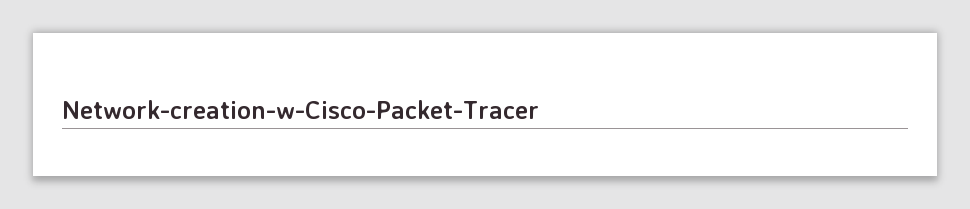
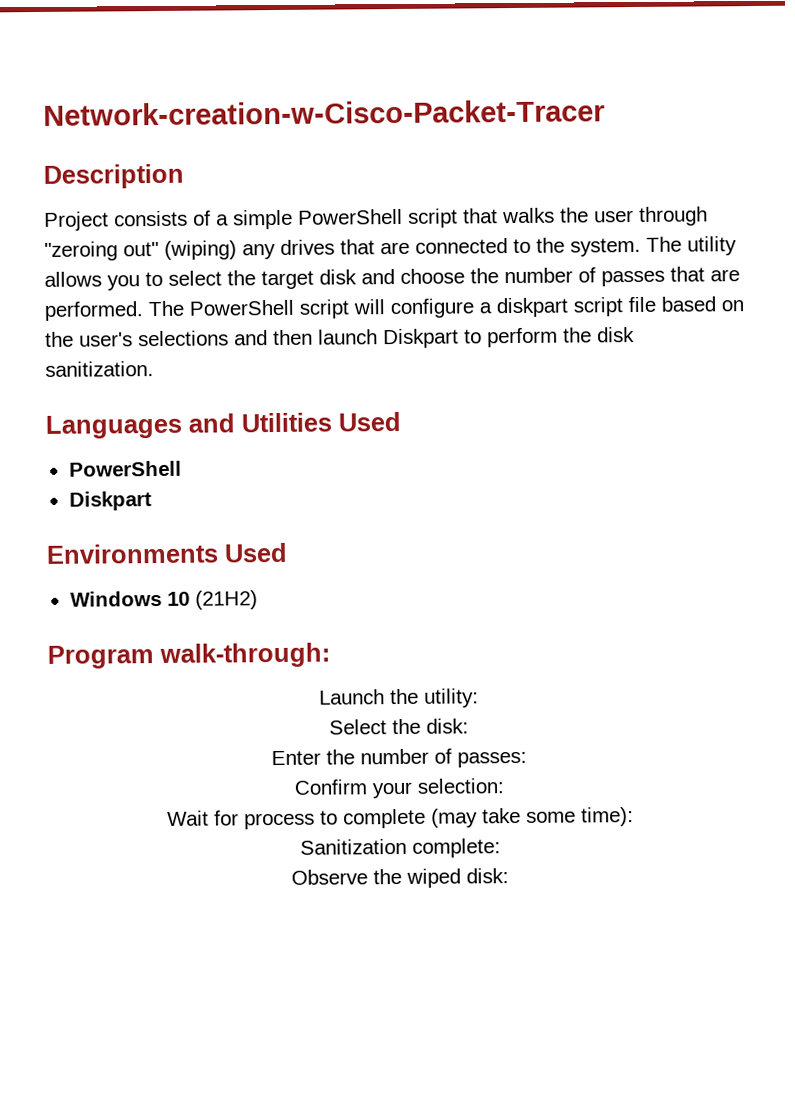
+ Description
+ Project consists of a simple PowerShell script that walks the user through "zeroing out" (wiping) any drives that are connected to the system. The utility allows you to select the target disk and choose the number of passes that are performed. The PowerShell script will configure a diskpart script file based on the user's selections and then launch Diskpart to perform the disk sanitization.
+ Languages and Utilities Used
+ PowerShell
+ Diskpart
+ Environments Used
+ Windows 10 (21H2)
+ Program walk-through:
+ Launch the utility:
+ Select the disk:
+ Enter the number of passes:
+ Confirm your selection:
+ Wait for process to complete (may take some time):
+ Sanitization complete:
+ Observe the wiped disk:

